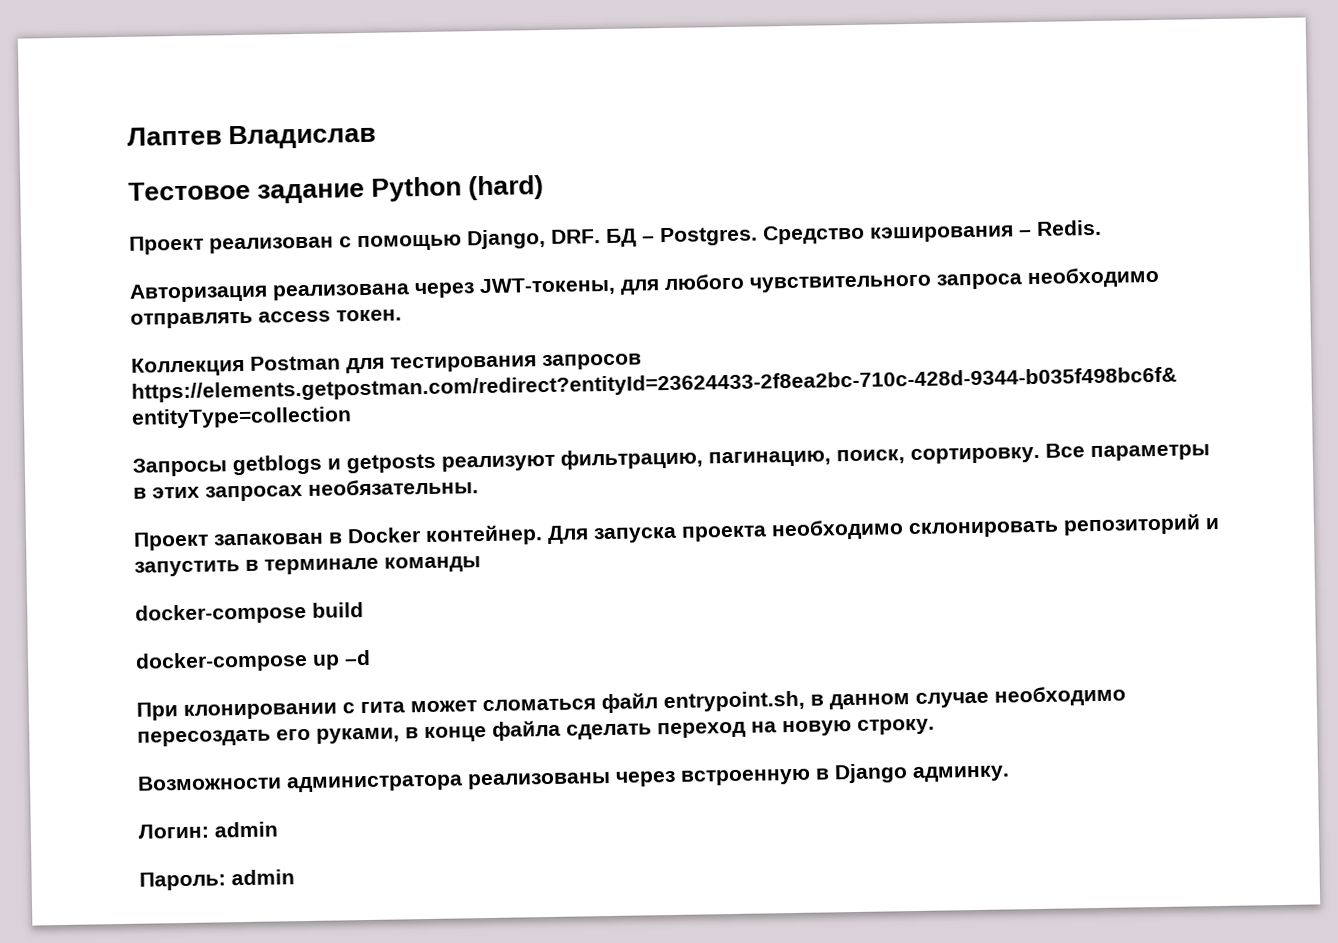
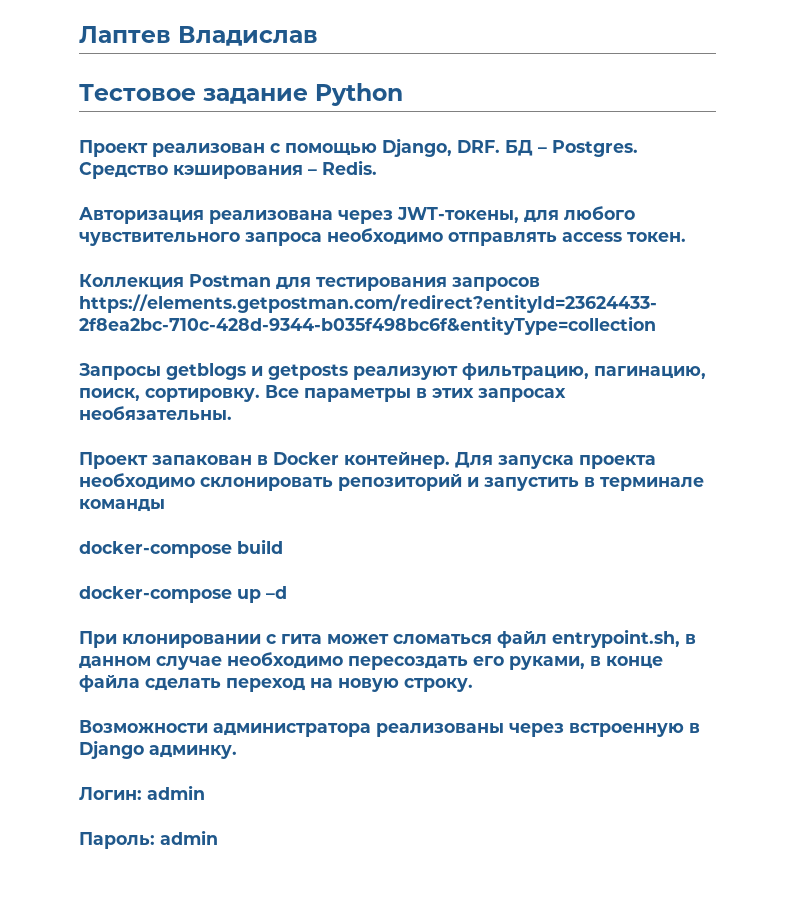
- Тестовое задание Python (hard)
+ Тестовое задание Python

